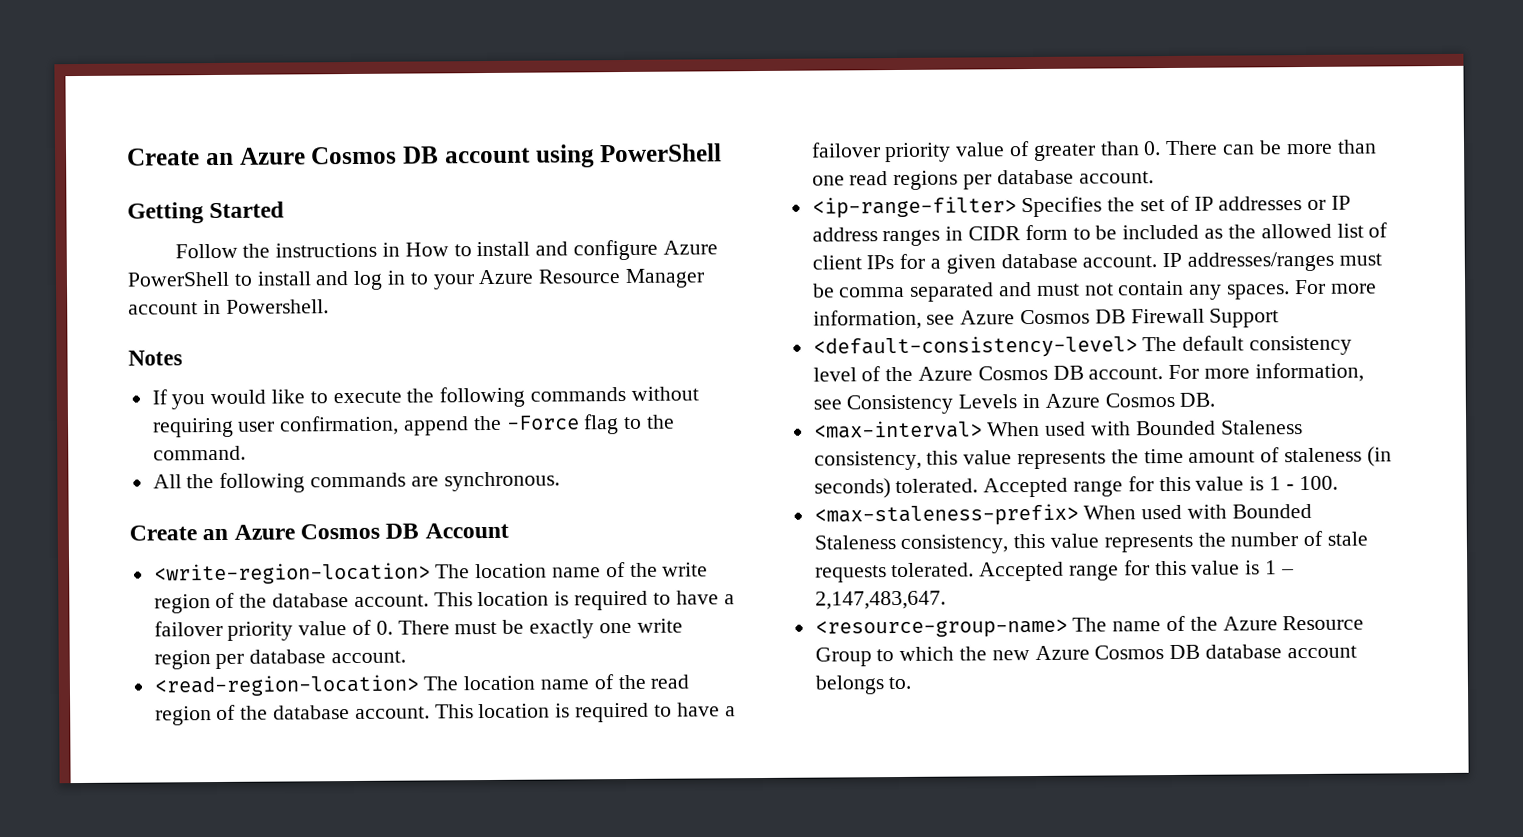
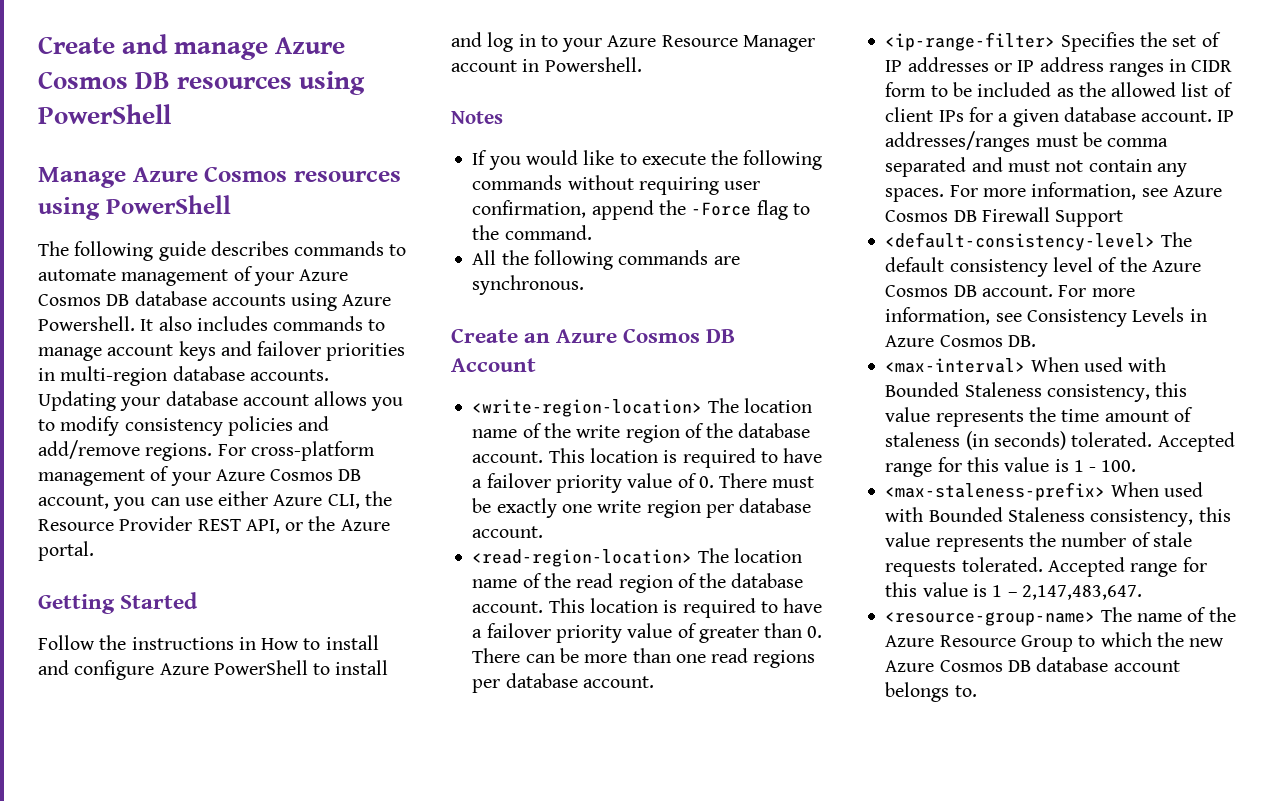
- Create an Azure Cosmos DB account using PowerShell
+ Create and manage Azure Cosmos DB resources using PowerShell
+ Manage Azure Cosmos resources using PowerShell
+ The following guide describes commands to automate management of your Azure Cosmos DB database accounts using Azure Powershell. It also includes commands to manage account keys and failover priorities in multi-region database accounts. Updating your database account allows you to modify consistency policies and add/remove regions. For cross-platform management of your Azure Cosmos DB account, you can use either Azure CLI, the Resource Provider REST API, or the Azure portal.

